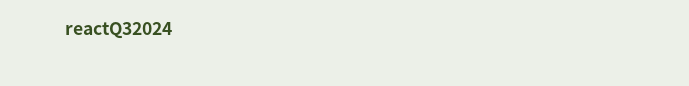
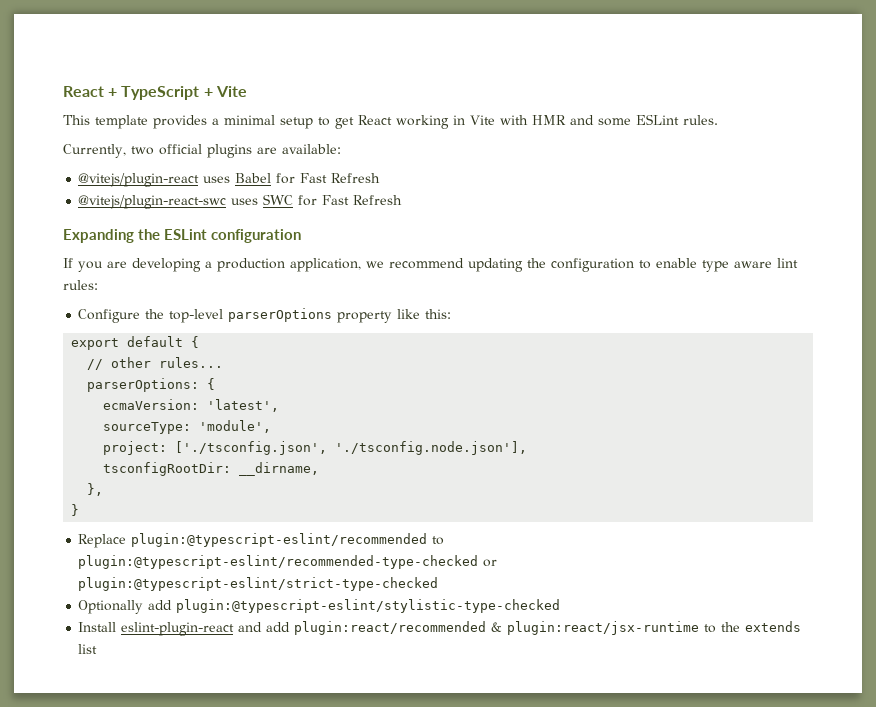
- reactQ32024
+ React + TypeScript + Vite
+ This template provides a minimal setup to get React working in Vite with HMR and some ESLint rules.
+ Currently, two official plugins are available:
+ @vitejs/plugin-react uses Babel for Fast Refresh
+ @vitejs/plugin-react-swc uses SWC for Fast Refresh
+ Expanding the ESLint configuration
+ If you are developing a production application, we recommend updating the configuration to enable type aware lint rules:
+ Configure the top-level parserOptions property like this:
+ export default {
+ // other rules...
+ parserOptions: {
+ ecmaVersion: 'latest',
+ sourceType: 'module',
+ project: ['./tsconfig.json', './tsconfig.node.json'],
+ tsconfigRootDir: __dirname,
+ },
+ }
+ Replace plugin:@typescript-eslint/recommended to plugin:@typescript-eslint/recommended-type-checked or plugin:@typescript-eslint/strict-type-checked
+ Optionally add plugin:@typescript-eslint/stylistic-type-checked
+ Install eslint-plugin-react and add plugin:react/recommended & plugin:react/jsx-runtime to the extends list

